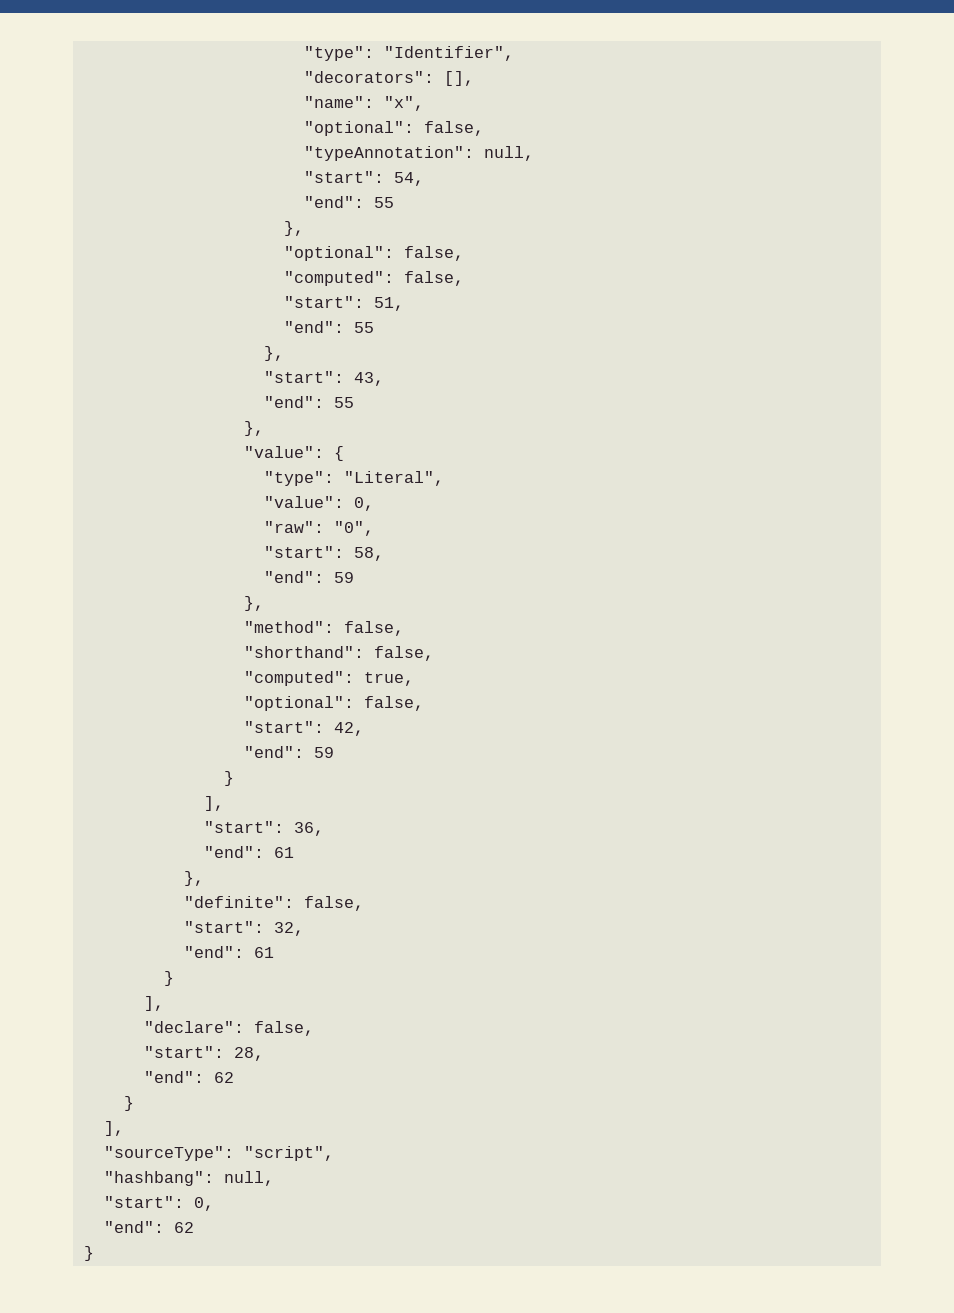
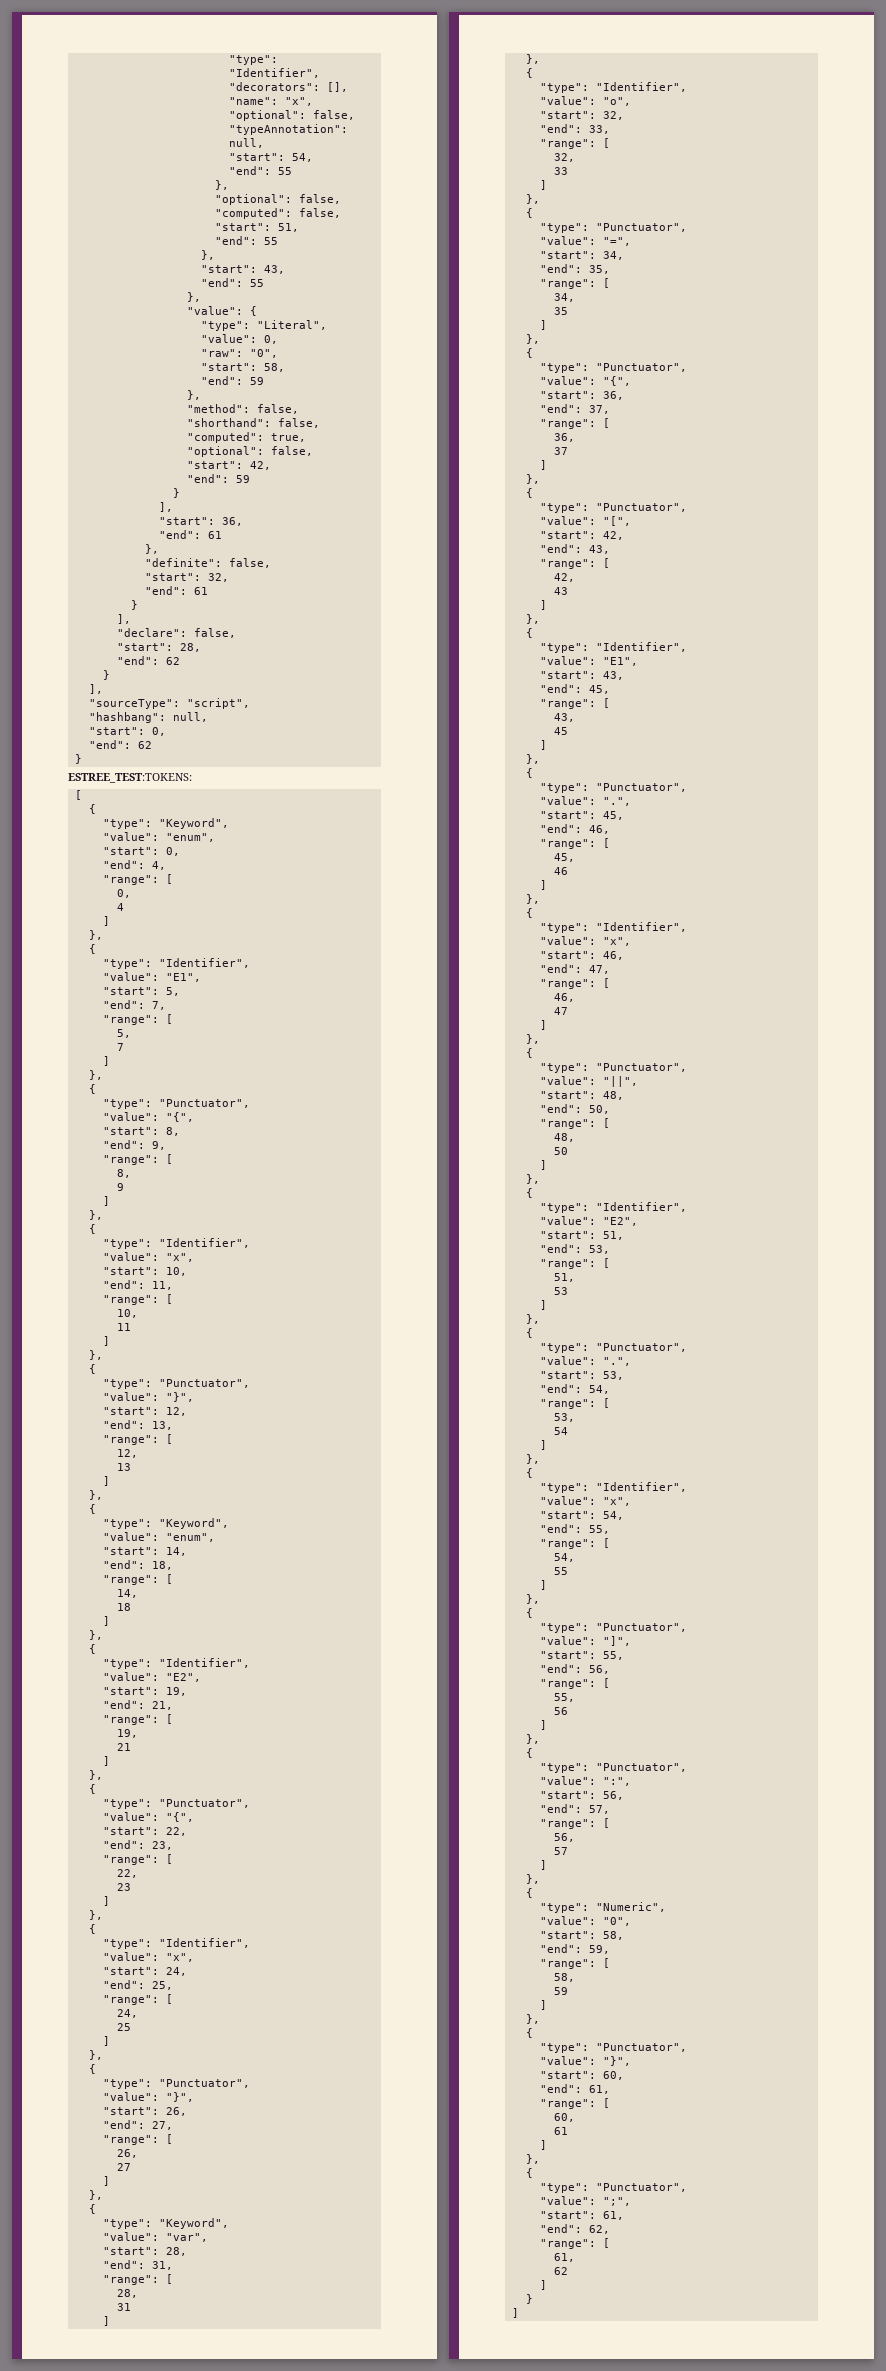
+ ESTREE_TEST:TOKENS:
+ [
+ {
+ "type": "Keyword",
+ "value": "enum",
+ "start": 0,
+ "end": 4,
+ "range": [
+ 0,
+ 4
+ ]
+ },
+ {
+ "type": "Identifier",
+ "value": "E1",
+ "start": 5,
+ "end": 7,
+ "range": [
+ 5,
+ 7
+ ]
+ },
+ {
+ "type": "Punctuator",
+ "value": "{",
+ "start": 8,
+ "end": 9,
+ "range": [
+ 8,
+ 9
+ ]
+ },
+ {
+ "type": "Identifier",
+ "value": "x",
+ "start": 10,
+ "end": 11,
+ "range": [
+ 10,
+ 11
+ ]
+ },
+ {
+ "type": "Punctuator",
+ "value": "}",
+ "start": 12,
+ "end": 13,
+ "range": [
+ 12,
+ 13
+ ]
+ },
+ {
+ "type": "Keyword",
+ "value": "enum",
+ "start": 14,
+ "end": 18,
+ "range": [
+ 14,
+ 18
+ ]
+ },
+ {
+ "type": "Identifier",
+ "value": "E2",
+ "start": 19,
+ "end": 21,
+ "range": [
+ 19,
+ 21
+ ]
+ },
+ {
+ "type": "Punctuator",
+ "value": "{",
+ "start": 22,
+ "end": 23,
+ "range": [
+ 22,
+ 23
+ ]
+ },
+ {
+ "type": "Identifier",
+ "value": "x",
+ "start": 24,
+ "end": 25,
+ "range": [
+ 24,
+ 25
+ ]
+ },
+ {
+ "type": "Punctuator",
+ "value": "}",
+ "start": 26,
+ "end": 27,
+ "range": [
+ 26,
+ 27
+ ]
+ },
+ {
+ "type": "Keyword",
+ "value": "var",
+ "start": 28,
+ "end": 31,
+ "range": [
+ 28,
+ 31
+ ]
+ },
+ {
+ "type": "Identifier",
+ "value": "o",
+ "start": 32,
+ "end": 33,
+ "range": [
+ 32,
+ 33
+ ]
+ },
+ {
+ "type": "Punctuator",
+ "value": "=",
+ "start": 34,
+ "end": 35,
+ "range": [
+ 34,
+ 35
+ ]
+ },
+ {
+ "type": "Punctuator",
+ "value": "{",
+ "start": 36,
+ "end": 37,
+ "range": [
+ 36,
+ 37
+ ]
+ },
+ {
+ "type": "Punctuator",
+ "value": "[",
+ "start": 42,
+ "end": 43,
+ "range": [
+ 42,
+ 43
+ ]
+ },
+ {
+ "type": "Identifier",
+ "value": "E1",
+ "start": 43,
+ "end": 45,
+ "range": [
+ 43,
+ 45
+ ]
+ },
+ {
+ "type": "Punctuator",
+ "value": ".",
+ "start": 45,
+ "end": 46,
+ "range": [
+ 45,
+ 46
+ ]
+ },
+ {
+ "type": "Identifier",
+ "value": "x",
+ "start": 46,
+ "end": 47,
+ "range": [
+ 46,
+ 47
+ ]
+ },
+ {
+ "type": "Punctuator",
+ "value": "||",
+ "start": 48,
+ "end": 50,
+ "range": [
+ 48,
+ 50
+ ]
+ },
+ {
+ "type": "Identifier",
+ "value": "E2",
+ "start": 51,
+ "end": 53,
+ "range": [
+ 51,
+ 53
+ ]
+ },
+ {
+ "type": "Punctuator",
+ "value": ".",
+ "start": 53,
+ "end": 54,
+ "range": [
+ 53,
+ 54
+ ]
+ },
+ {
+ "type": "Identifier",
+ "value": "x",
+ "start": 54,
+ "end": 55,
+ "range": [
+ 54,
+ 55
+ ]
+ },
+ {
+ "type": "Punctuator",
+ "value": "]",
+ "start": 55,
+ "end": 56,
+ "range": [
+ 55,
+ 56
+ ]
+ },
+ {
+ "type": "Punctuator",
+ "value": ":",
+ "start": 56,
+ "end": 57,
+ "range": [
+ 56,
+ 57
+ ]
+ },
+ {
+ "type": "Numeric",
+ "value": "0",
+ "start": 58,
+ "end": 59,
+ "range": [
+ 58,
+ 59
+ ]
+ },
+ {
+ "type": "Punctuator",
+ "value": "}",
+ "start": 60,
+ "end": 61,
+ "range": [
+ 60,
+ 61
+ ]
+ },
+ {
+ "type": "Punctuator",
+ "value": ";",
+ "start": 61,
+ "end": 62,
+ "range": [
+ 61,
+ 62
+ ]
+ }
+ ]

